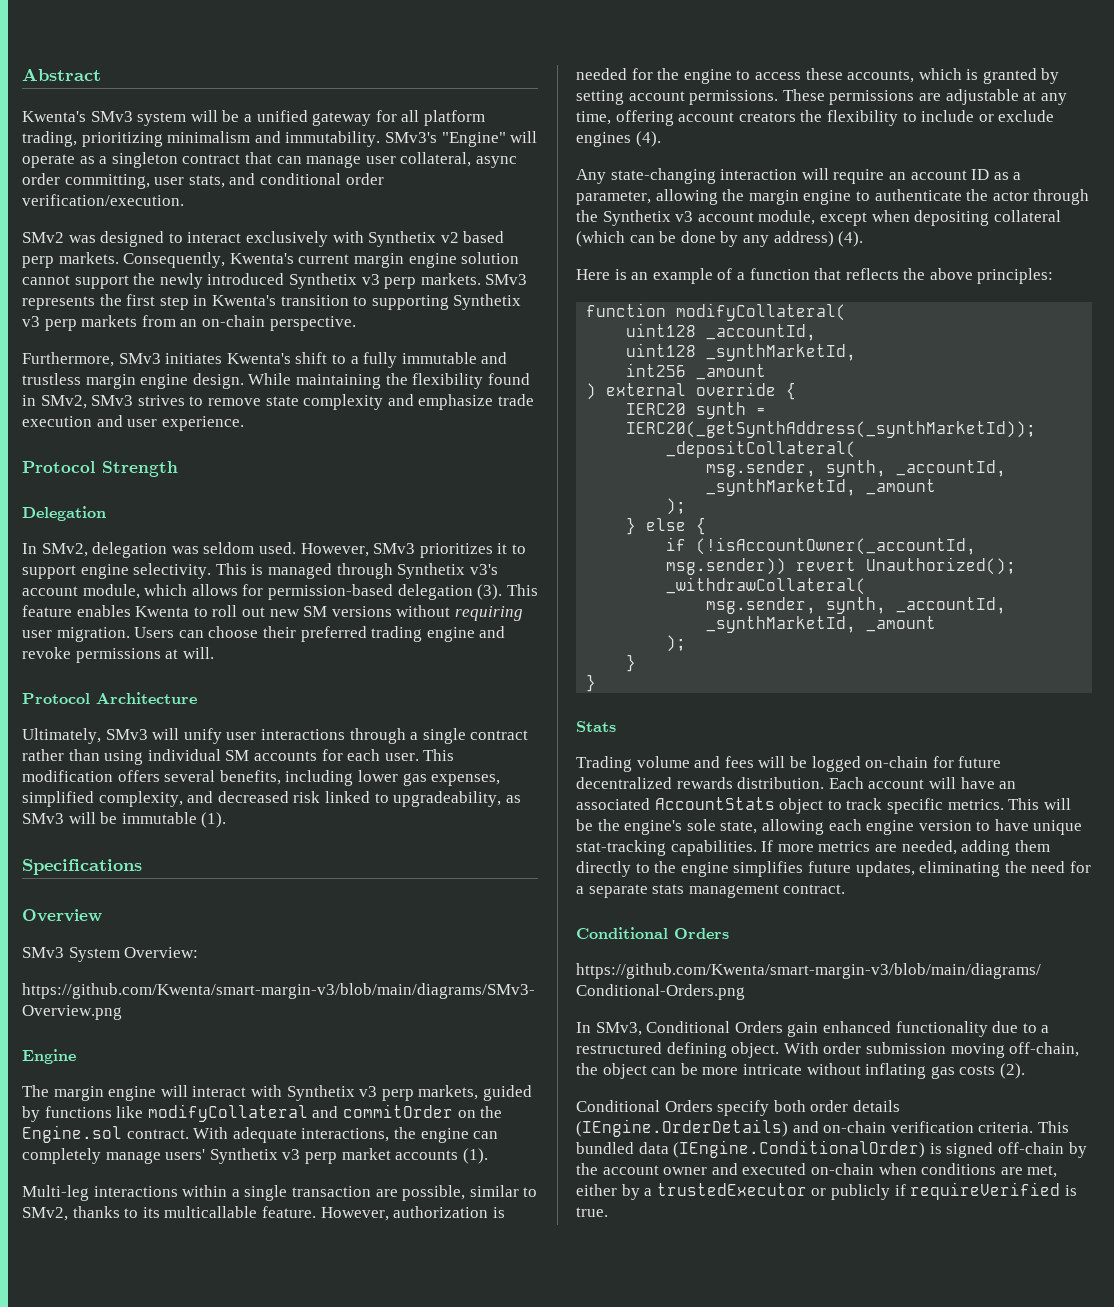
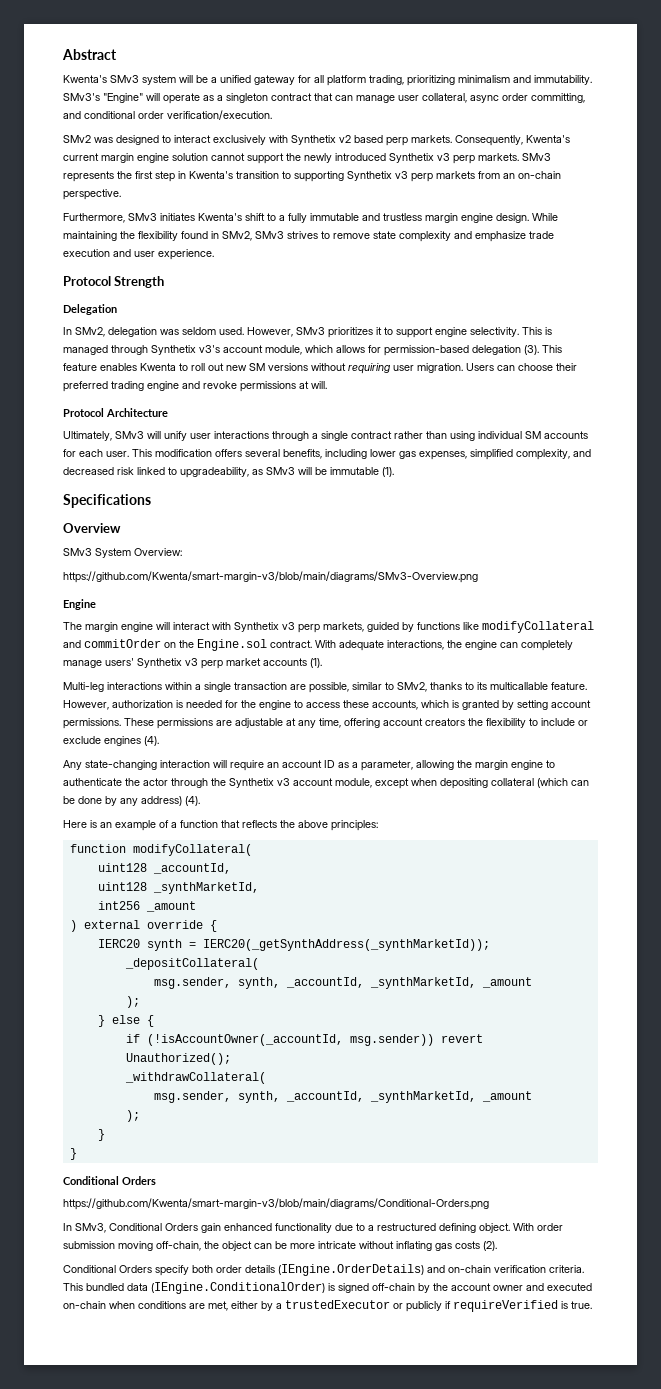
- SMv3's "Engine" will operate as a singleton contract that can manage user collateral, async order committing, user stats, and conditional order verification/execution.
+ SMv3's "Engine" will operate as a singleton contract that can manage user collateral, async order committing, and conditional order verification/execution.
- Stats
- Trading volume and fees will be logged on-chain for future decentralized rewards distribution. Each account will have an associated AccountStats object to track specific metrics. This will be the engine's sole state, allowing each engine version to have unique stat-tracking capabilities. If more metrics are needed, adding them directly to the engine simplifies future updates, eliminating the need for a separate stats management contract.

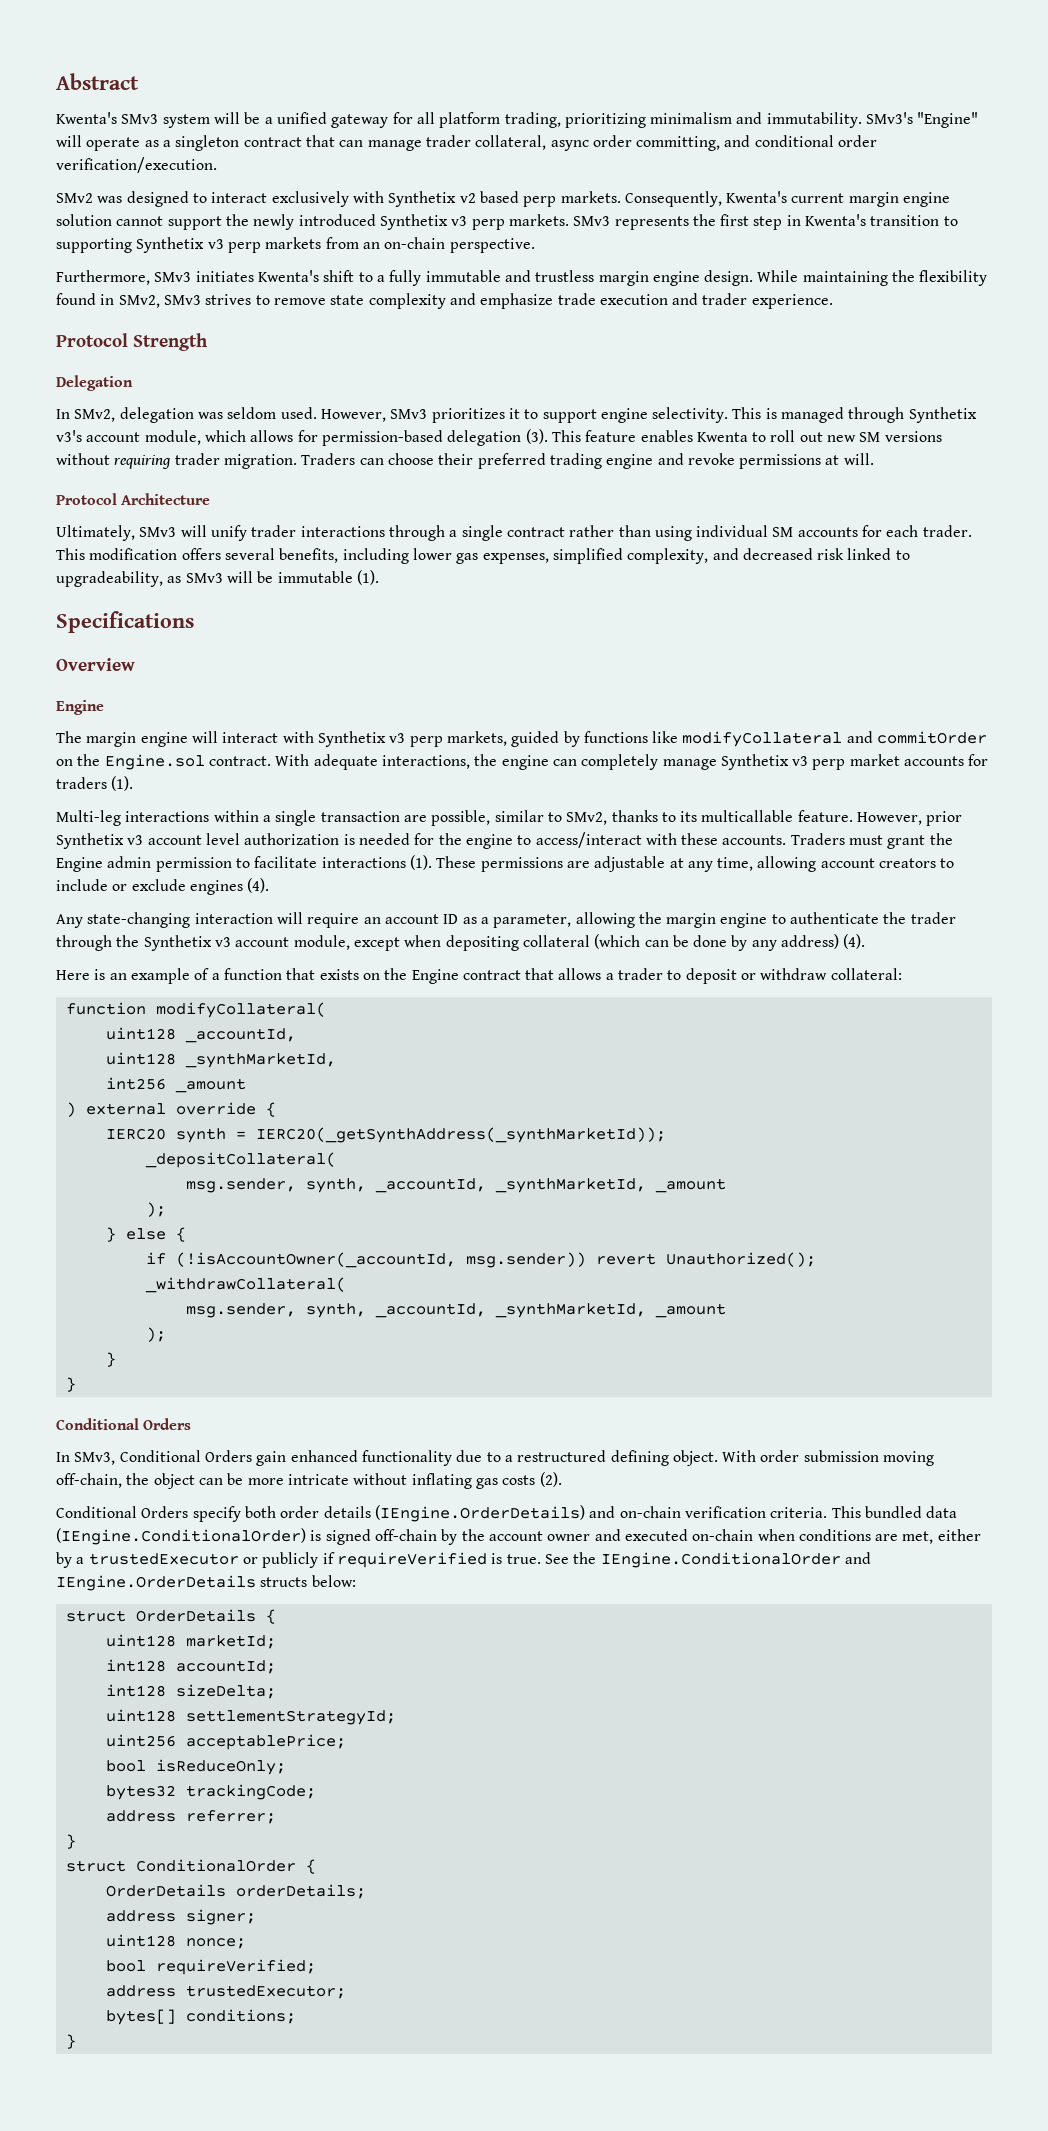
- SMv3's "Engine" will operate as a singleton contract that can manage user collateral, async order committing, and conditional order verification/execution.
+ SMv3's "Engine" will operate as a singleton contract that can manage trader collateral, async order committing, and conditional order verification/execution.
- While maintaining the flexibility found in SMv2, SMv3 strives to remove state complexity and emphasize trade execution and user experience.
+ While maintaining the flexibility found in SMv2, SMv3 strives to remove state complexity and emphasize trade execution and trader experience.
- This feature enables Kwenta to roll out new SM versions without requiring user migration. Users can choose their preferred trading engine and revoke permissions at will.
+ This feature enables Kwenta to roll out new SM versions without requiring trader migration. Traders can choose their preferred trading engine and revoke permissions at will.
- Ultimately, SMv3 will unify user interactions through a single contract rather than using individual SM accounts for each user.
+ Ultimately, SMv3 will unify trader interactions through a single contract rather than using individual SM accounts for each trader.
- SMv3 System Overview:
- https://github.com/Kwenta/smart-margin-v3/blob/main/diagrams/SMv3-Overview.png
- With adequate interactions, the engine can completely manage users' Synthetix v3 perp market accounts (1).
+ With adequate interactions, the engine can completely manage Synthetix v3 perp market accounts for traders (1).
- However, authorization is needed for the engine to access these accounts, which is granted by setting account permissions.
+ However, prior Synthetix v3 account level authorization is needed for the engine to access/interact with these accounts. Traders must grant the Engine admin permission to facilitate interactions (1).
- These permissions are adjustable at any time, offering account creators the flexibility to include or exclude engines (4).
+ These permissions are adjustable at any time, allowing account creators to include or exclude engines (4).
- Any state-changing interaction will require an account ID as a parameter, allowing the margin engine to authenticate the actor through the Synthetix v3 account module, except when depositing collateral (which can be done by any address) (4).
+ Any state-changing interaction will require an account ID as a parameter, allowing the margin engine to authenticate the trader through the Synthetix v3 account module, except when depositing collateral (which can be done by any address) (4).
- Here is an example of a function that reflects the above principles:
+ Here is an example of a function that exists on the Engine contract that allows a trader to deposit or withdraw collateral:
- https://github.com/Kwenta/smart-margin-v3/blob/main/diagrams/Conditional-Orders.png
+ See the IEngine.ConditionalOrder and IEngine.OrderDetails structs below:
+ struct OrderDetails {
+ uint128 marketId;
+ int128 accountId;
+ int128 sizeDelta;
+ uint128 settlementStrategyId;
+ uint256 acceptablePrice;
+ bool isReduceOnly;
+ bytes32 trackingCode;
+ address referrer;
+ }
+ struct ConditionalOrder {
+ OrderDetails orderDetails;
+ address signer;
+ uint128 nonce;
+ bool requireVerified;
+ address trustedExecutor;
+ bytes[] conditions;
+ }

